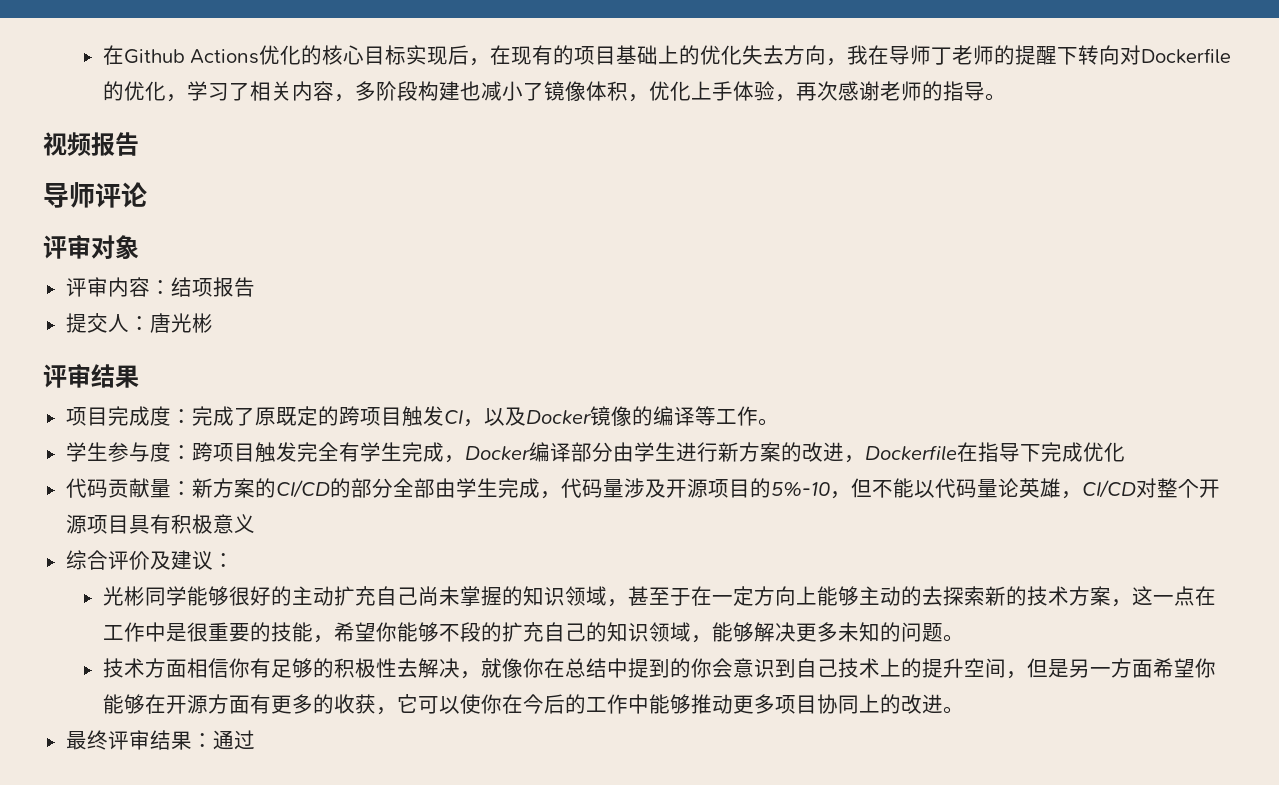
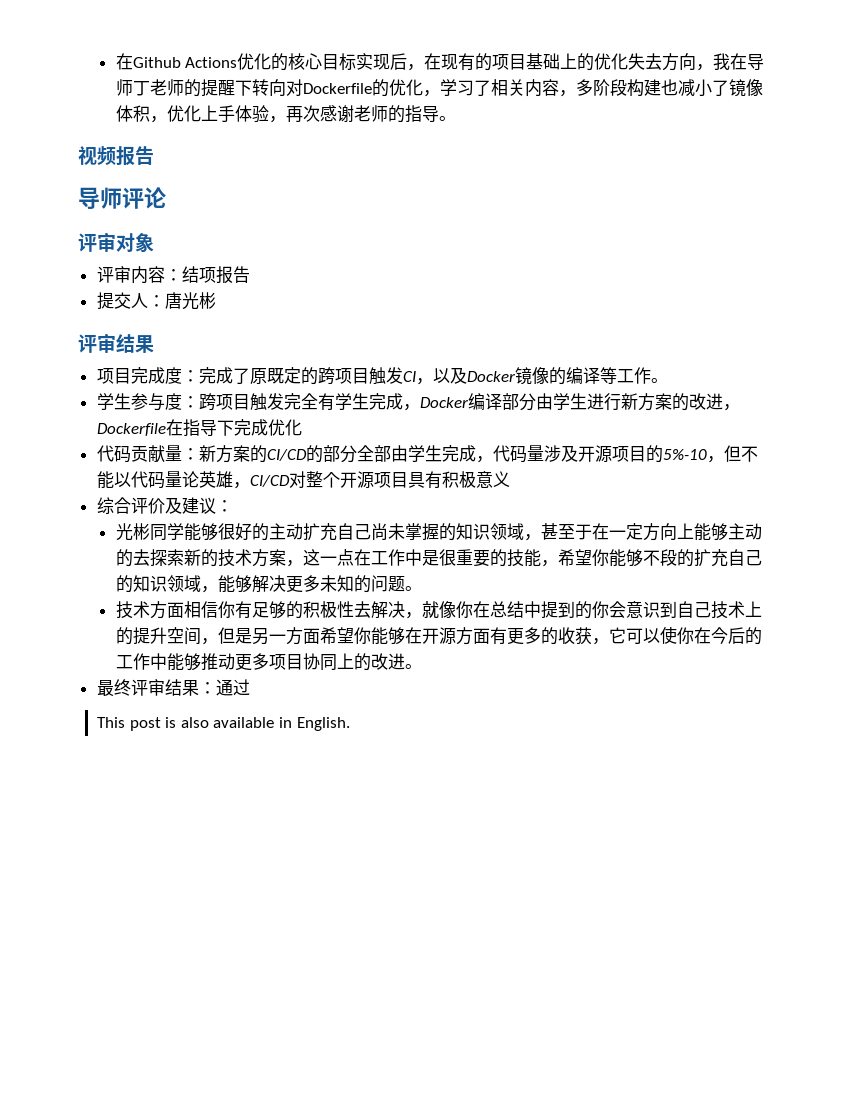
+ This post is also available in English.

